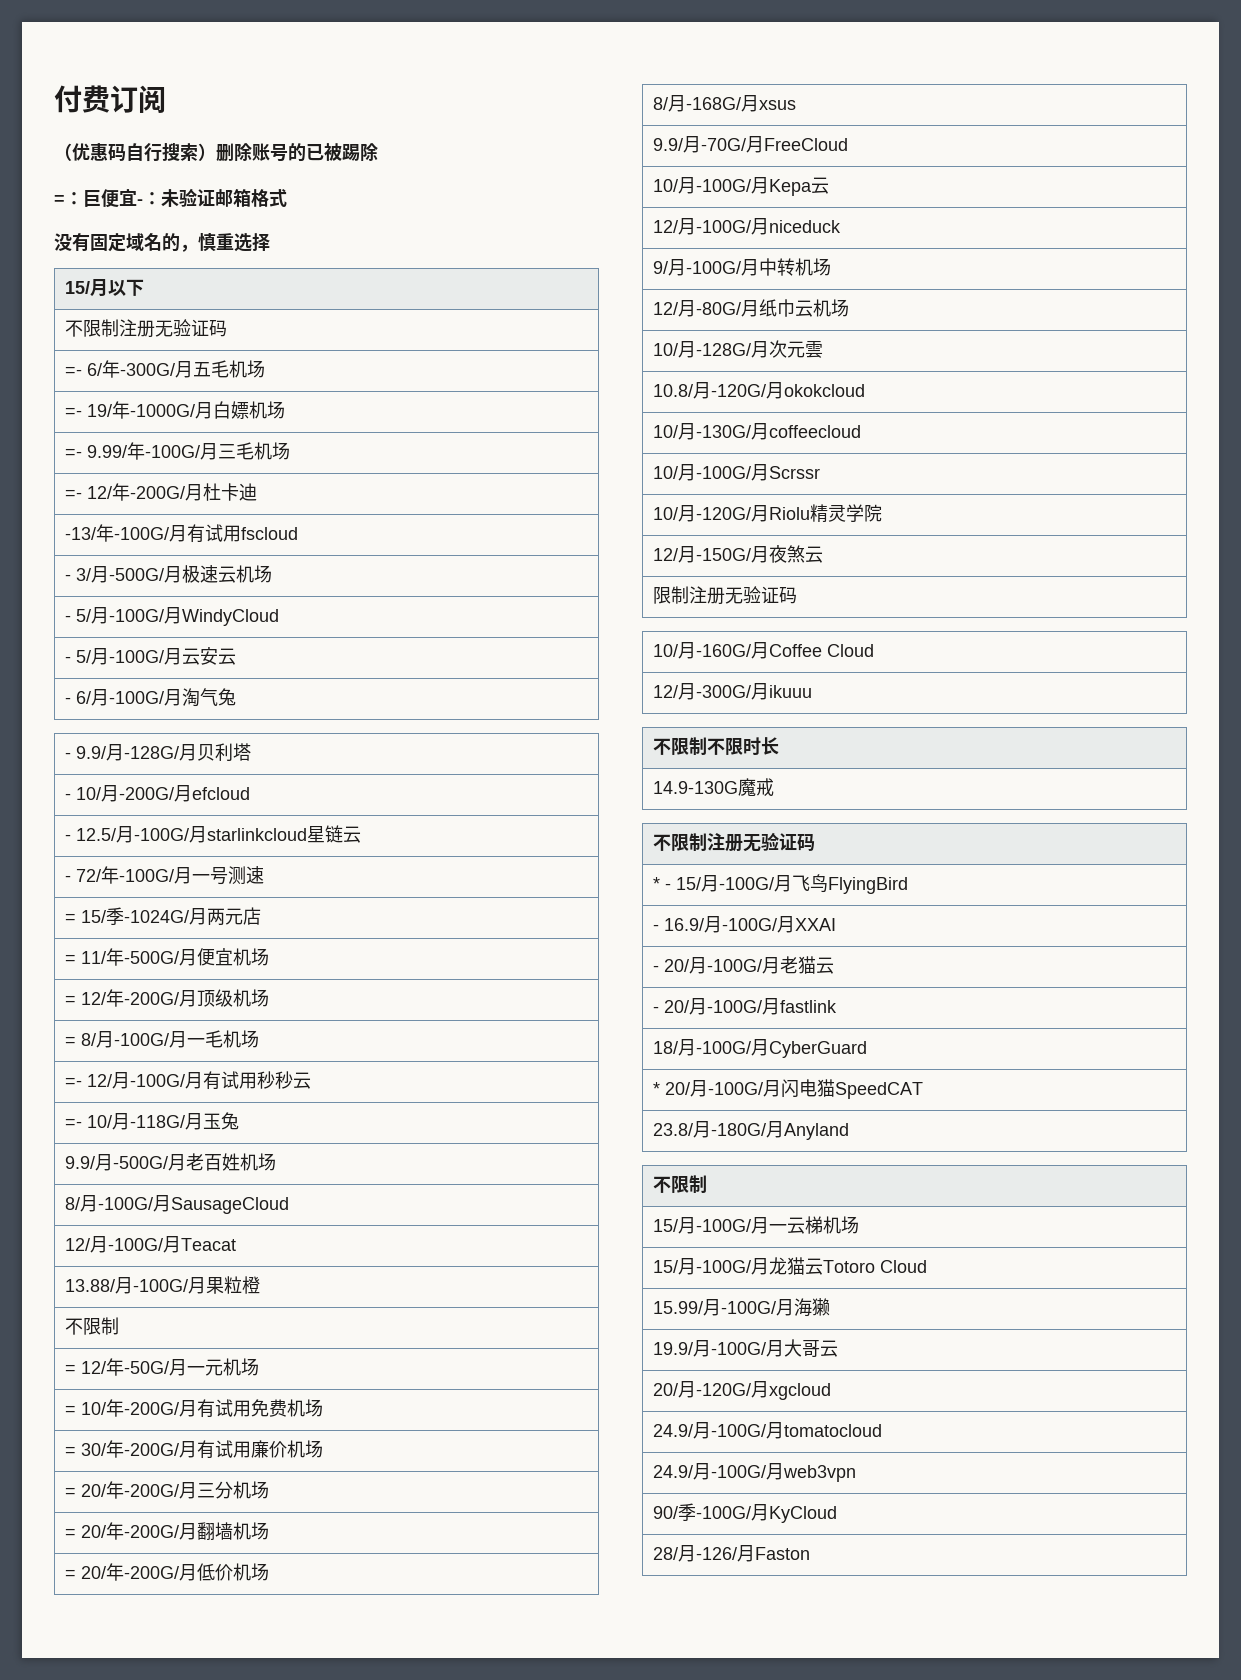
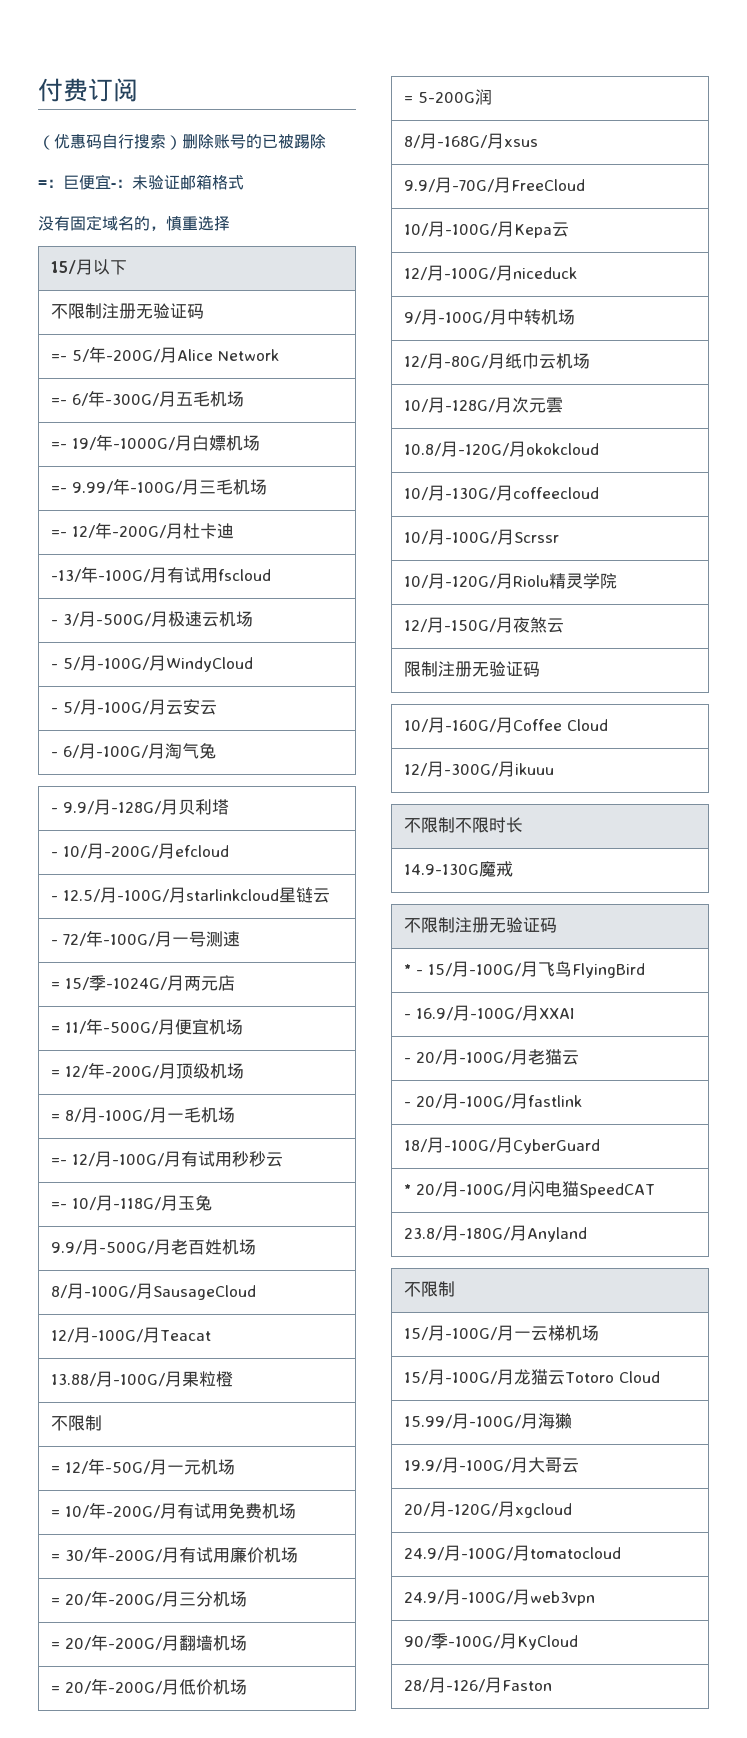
+ =- 5/年-200G/月Alice Network
+ = 5-200G润

